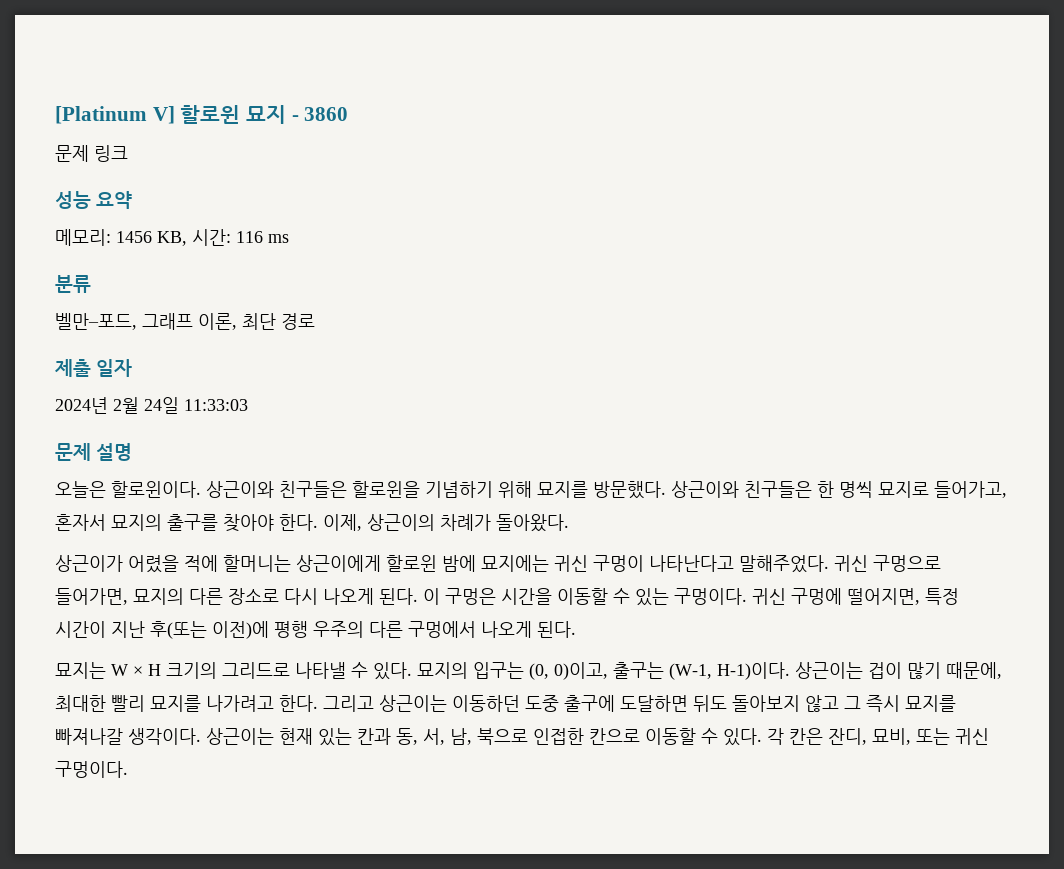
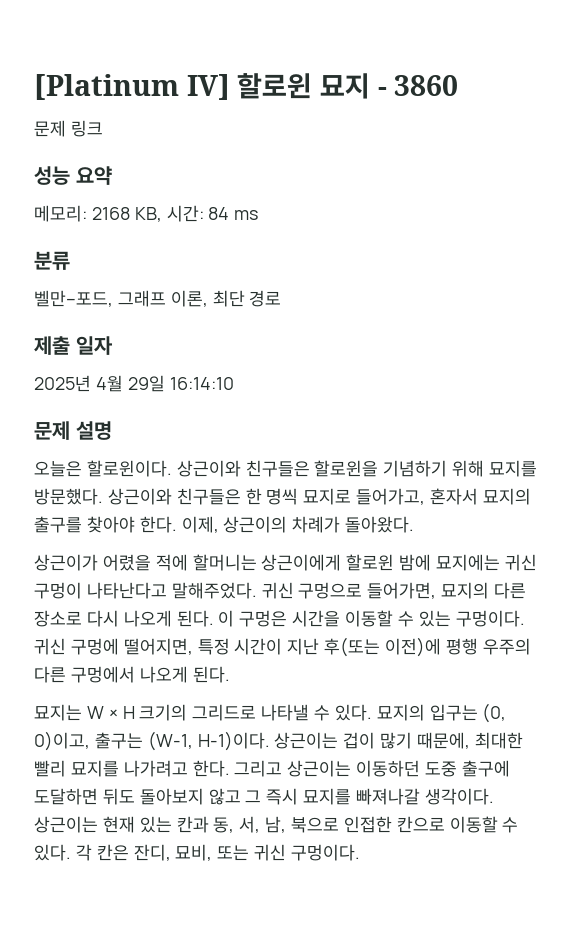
- [Platinum V] 할로윈 묘지 - 3860
+ [Platinum IV] 할로윈 묘지 - 3860
- 메모리: 1456 KB, 시간: 116 ms
+ 메모리: 2168 KB, 시간: 84 ms
- 2024년 2월 24일 11:33:03
+ 2025년 4월 29일 16:14:10

